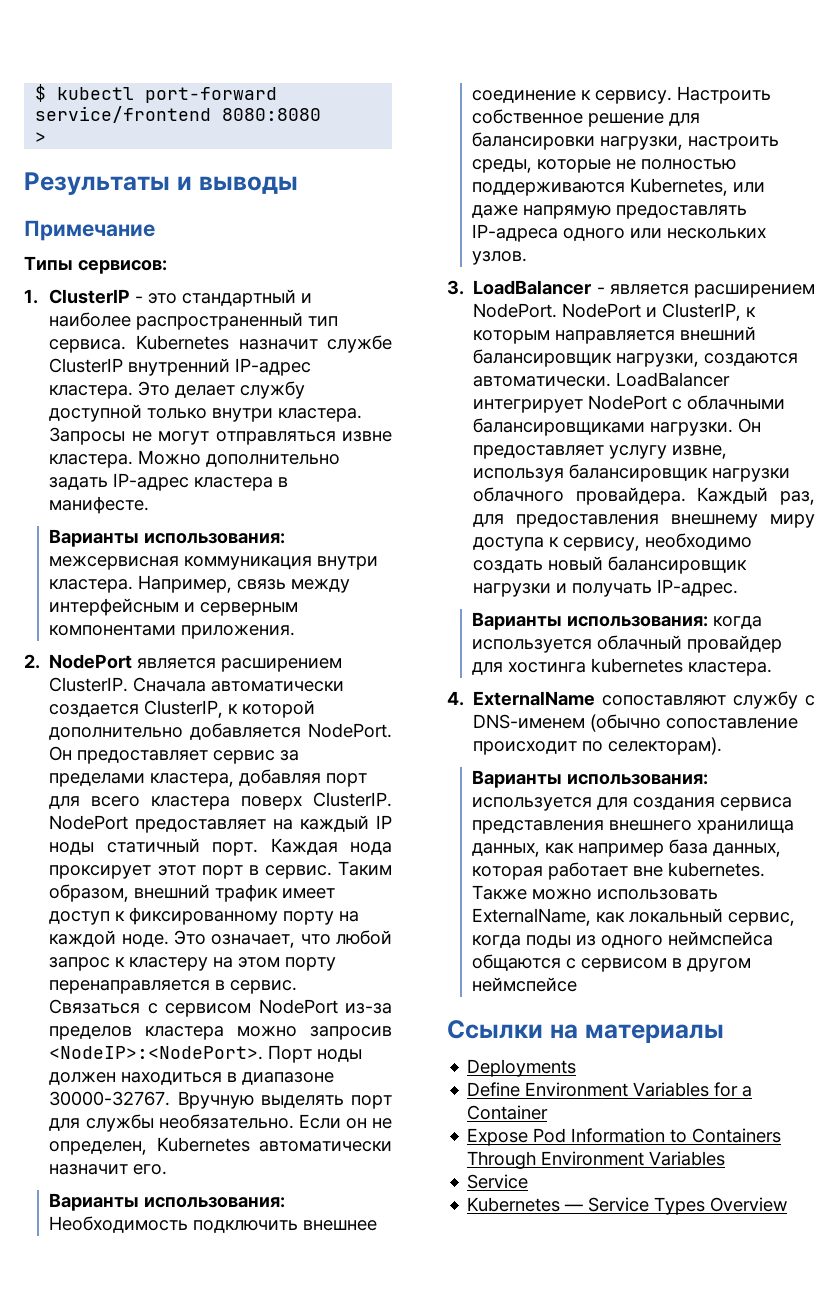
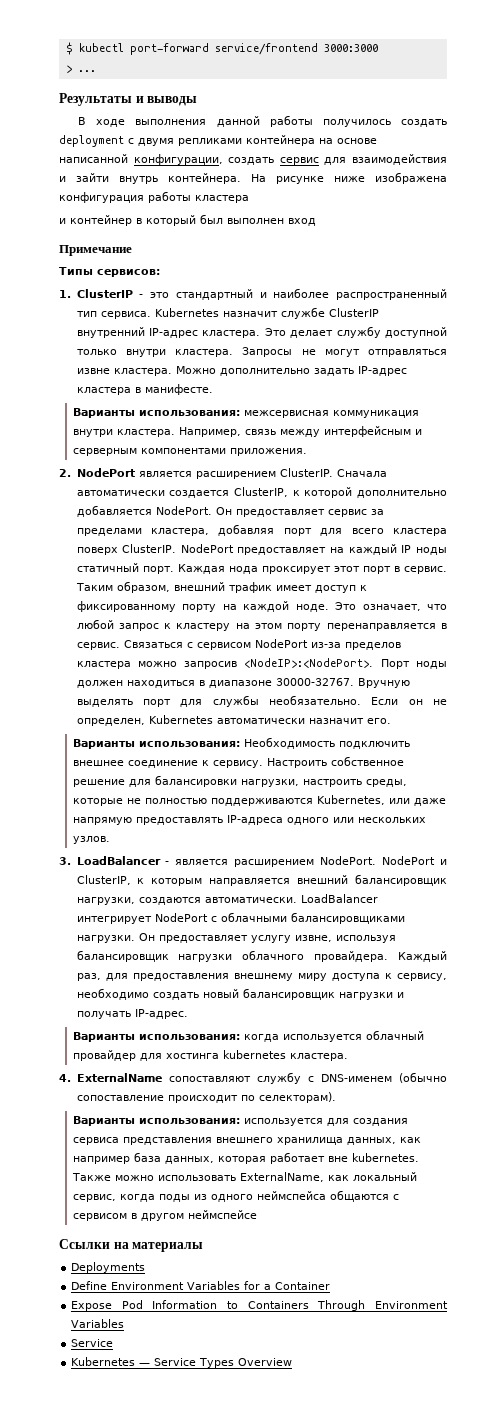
- $ kubectl port-forward service/frontend 8080:8080
+ $ kubectl port-forward service/frontend 3000:3000
- >
+ > ...
+ В ходе выполнения данной работы получилось создать deployment с двумя репликами контейнера на основе написанной конфигурации, создать сервис для взаимодействия и зайти внутрь контейнера. На рисунке ниже изображена конфигурация работы кластера
+ и контейнер в который был выполнен вход

